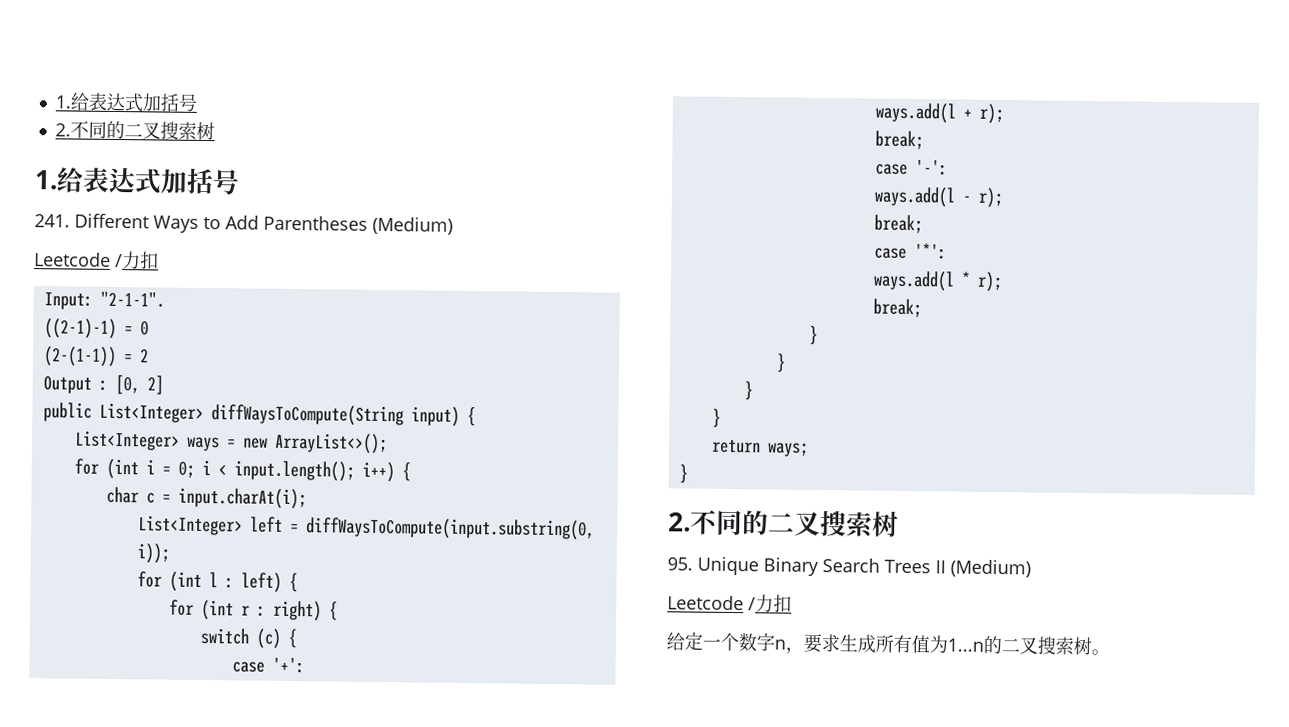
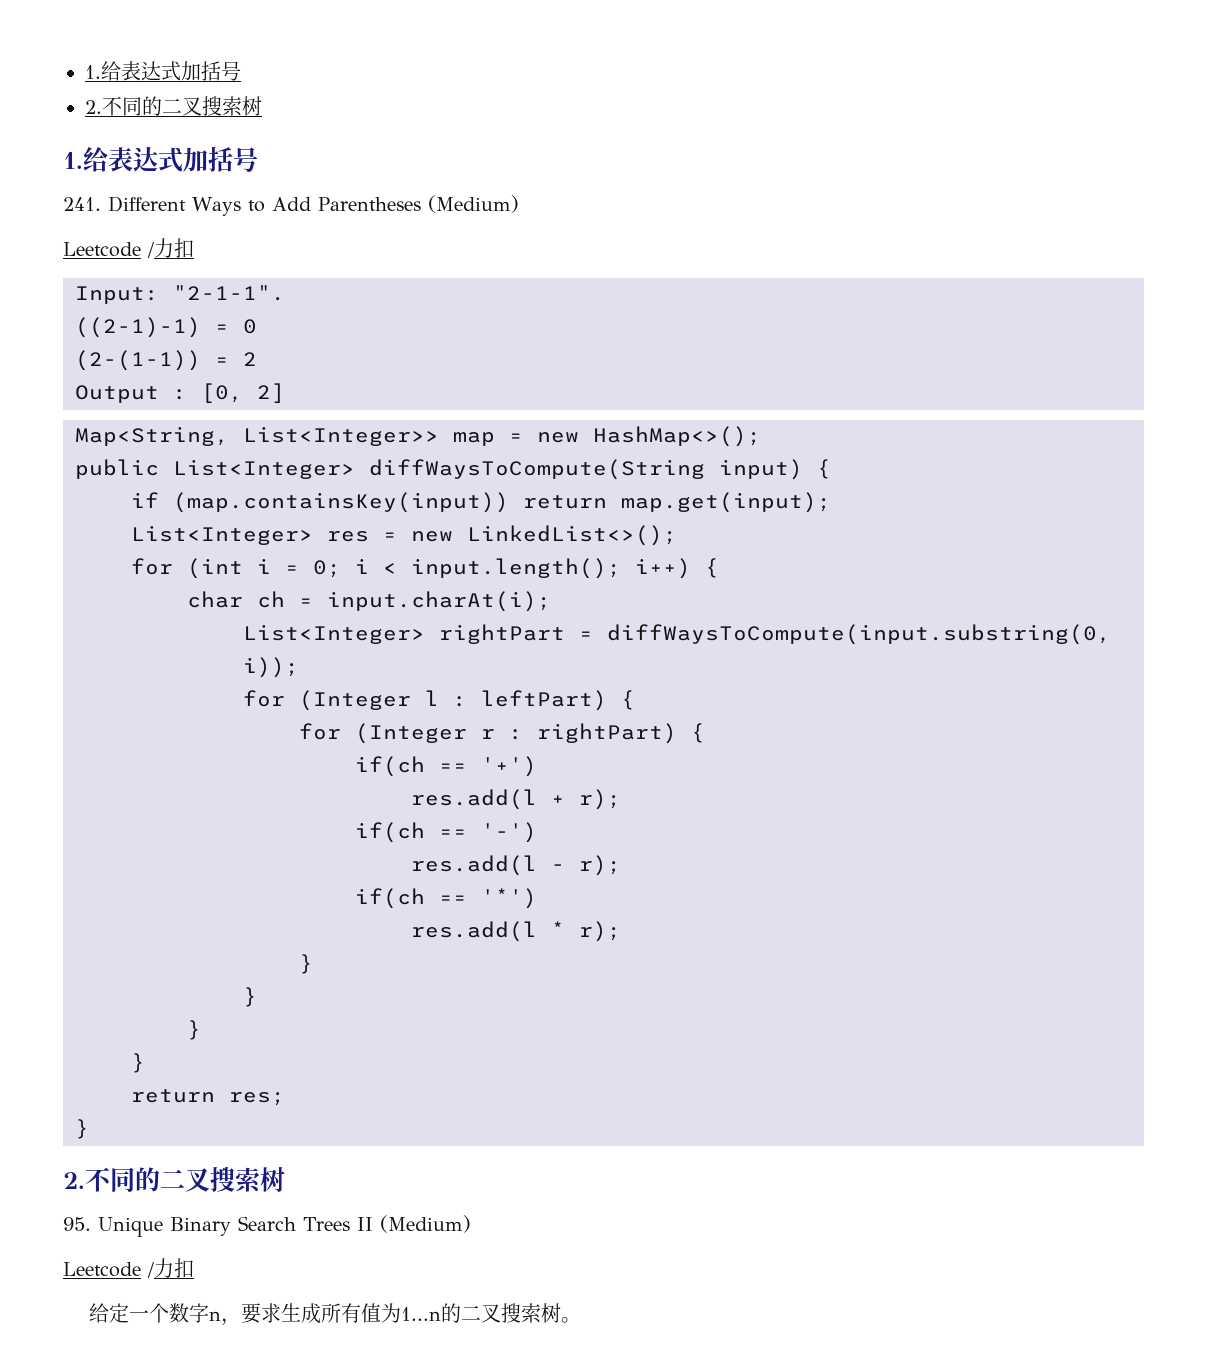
+ Map<String, List<Integer>> map = new HashMap<>();
- List<Integer> ways = new ArrayList<>();
+ if (map.containsKey(input)) return map.get(input);
+ List<Integer> res = new LinkedList<>();
- char c = input.charAt(i);
+ char ch = input.charAt(i);
- List<Integer> left = diffWaysToCompute(input.substring(0, i));
+ List<Integer> rightPart = diffWaysToCompute(input.substring(0, i));
- for (int l : left) {
+ for (Integer l : leftPart) {
- for (int r : right) {
- switch (c) {
- case '+':
- ways.add(l + r);
- break;
- case '-':
- ways.add(l - r);
- break;
- case '*':
- ways.add(l * r);
- break;
+ for (Integer r : rightPart) {
+ if(ch == '+')
+ res.add(l + r);
+ if(ch == '-')
+ res.add(l - r);
+ if(ch == '*')
+ res.add(l * r);
- return ways;
+ return res;

